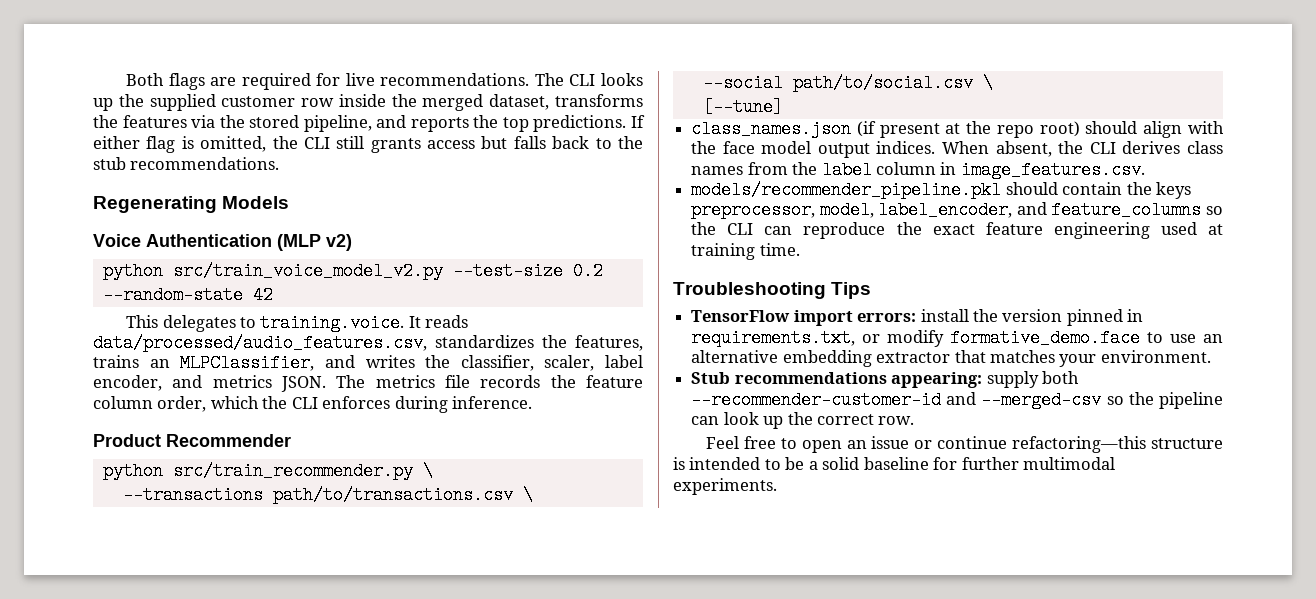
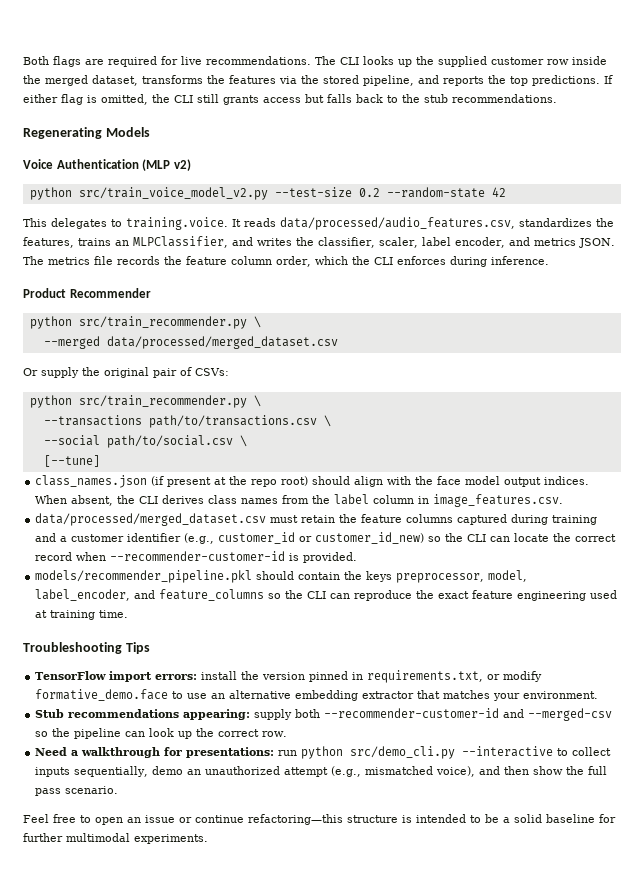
+ --merged data/processed/merged_dataset.csv
+ Or supply the original pair of CSVs:
+ python src/train_recommender.py \
+ data/processed/merged_dataset.csv must retain the feature columns captured during training and a customer identifier (e.g., customer_id or customer_id_new) so the CLI can locate the correct record when --recommender-customer-id is provided.
+ Need a walkthrough for presentations: run python src/demo_cli.py --interactive to collect inputs sequentially, demo an unauthorized attempt (e.g., mismatched voice), and then show the full pass scenario.

